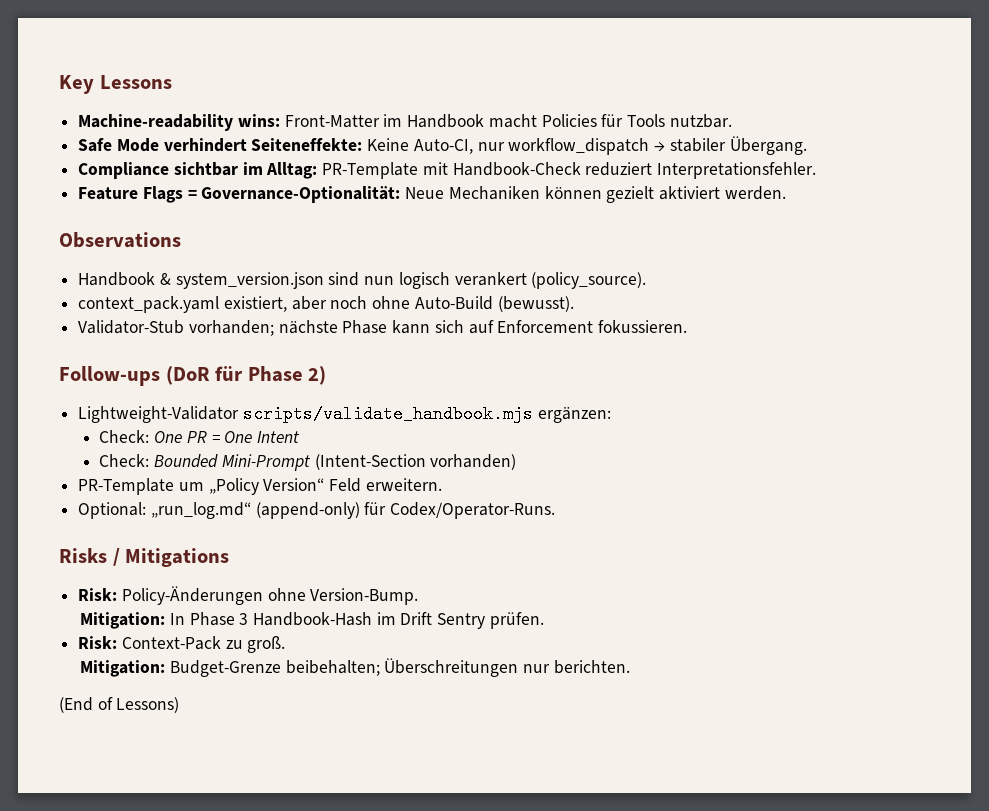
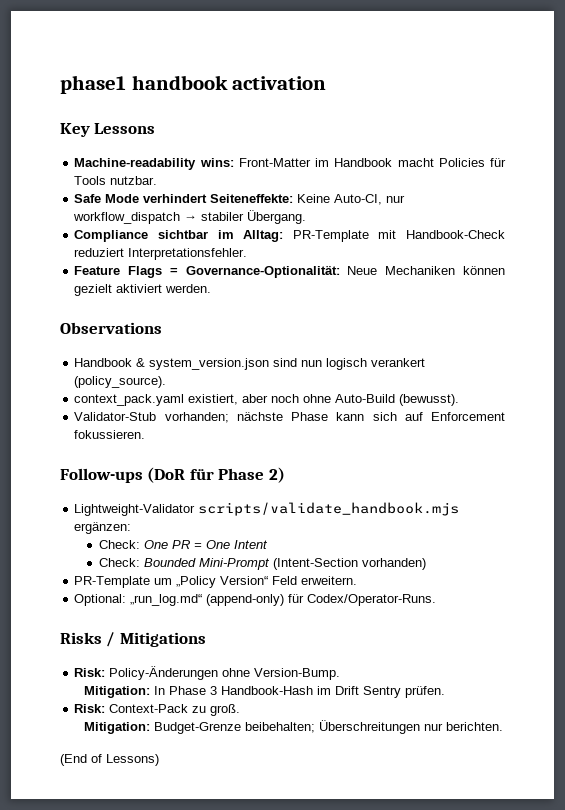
+ phase1 handbook activation

